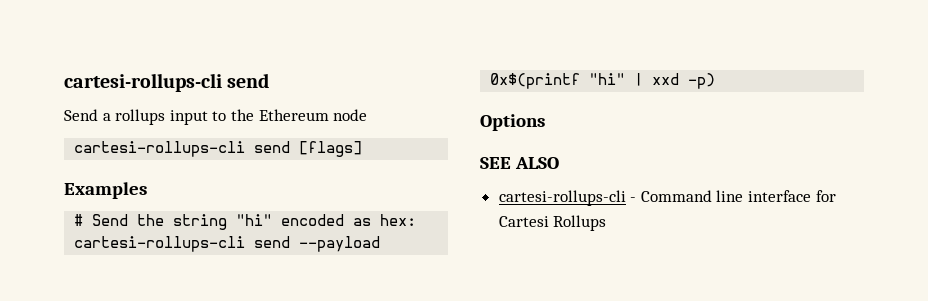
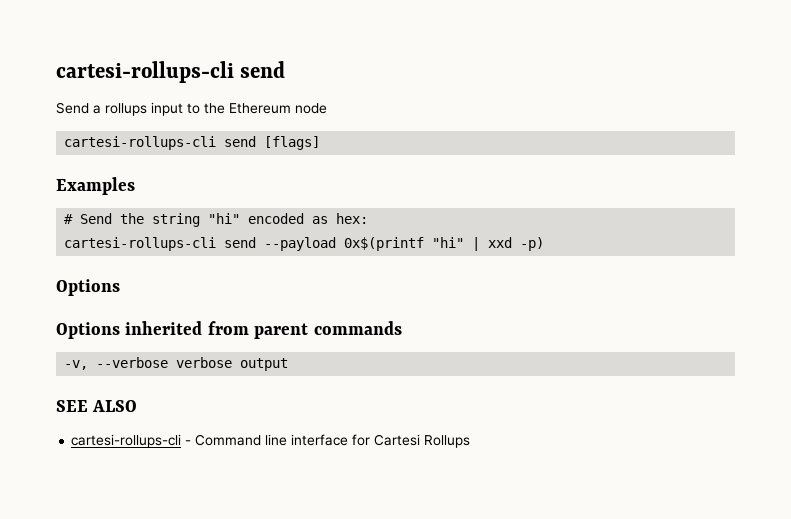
+ Options inherited from parent commands
+ -v, --verbose verbose output

